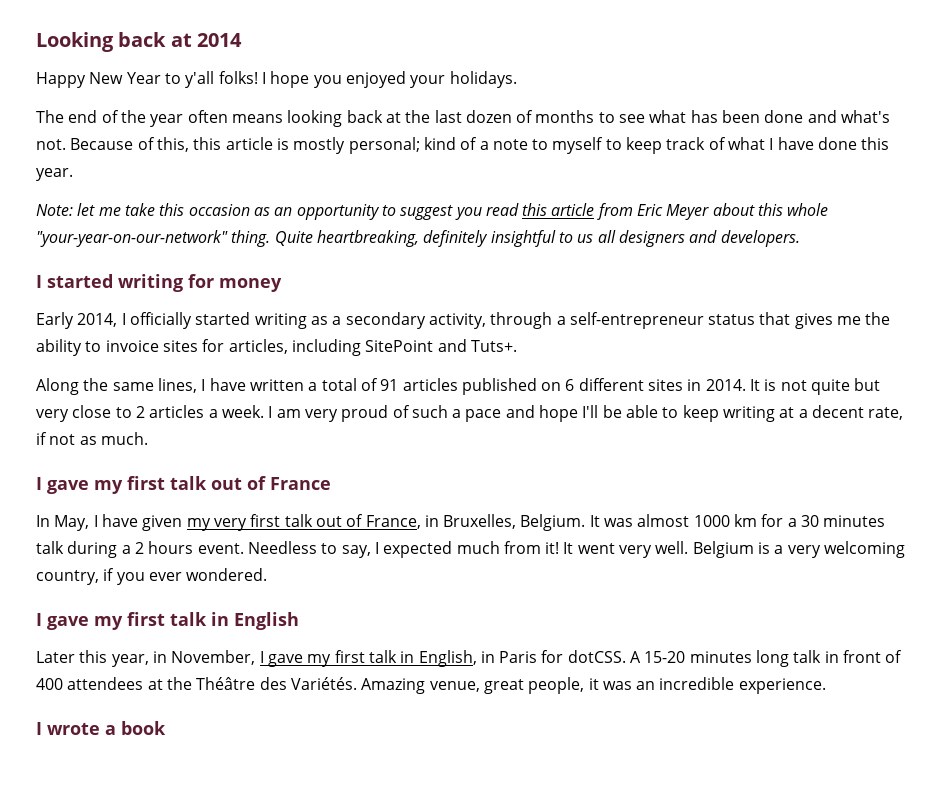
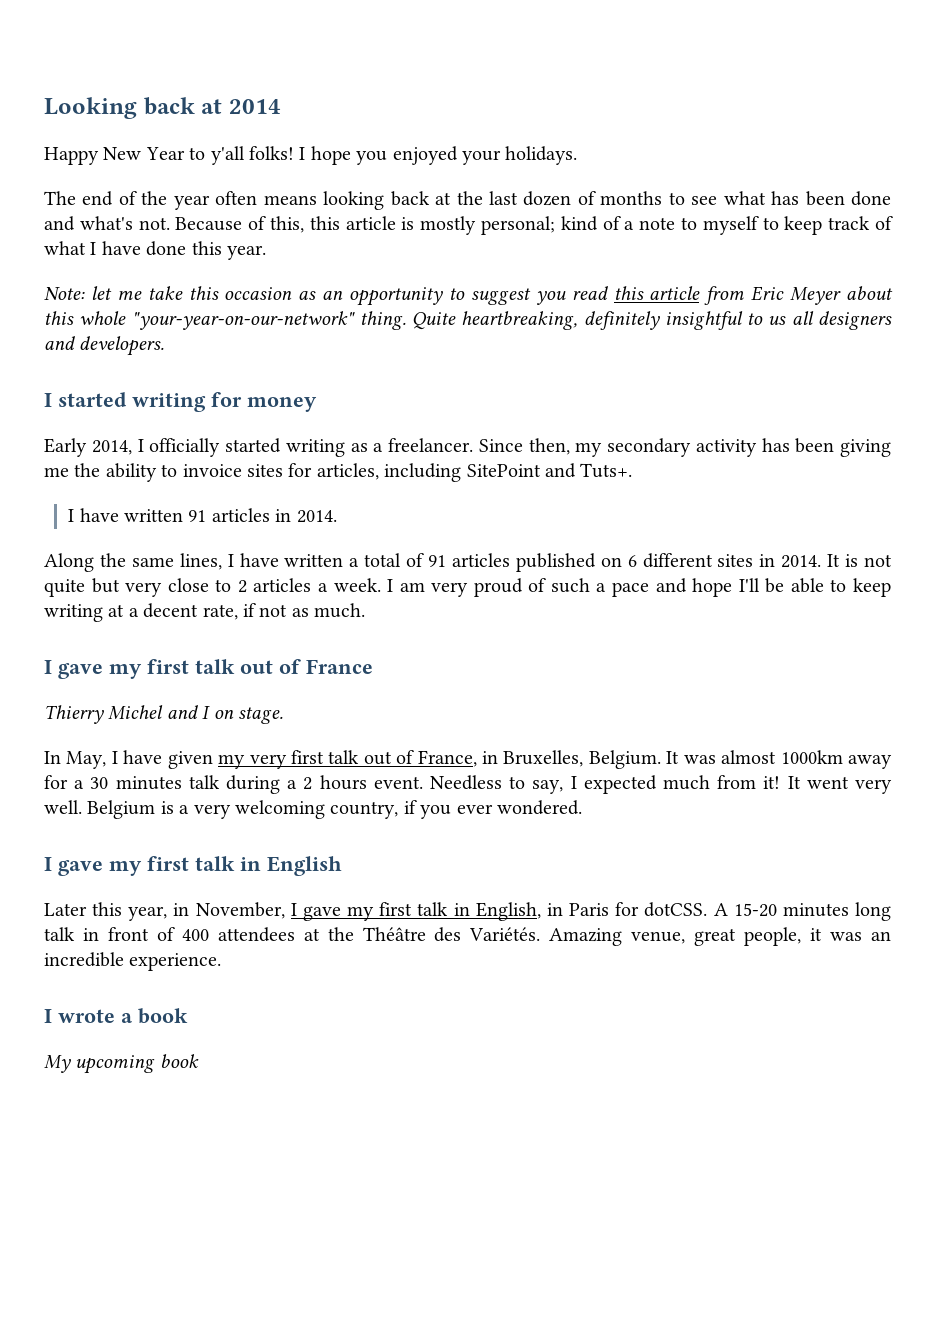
- Early 2014, I officially started writing as a secondary activity, through a self-entrepreneur status that gives me the ability to invoice sites for articles, including SitePoint and Tuts+.
+ Early 2014, I officially started writing as a freelancer. Since then, my secondary activity has been giving me the ability to invoice sites for articles, including SitePoint and Tuts+.
+ I have written 91 articles in 2014.
+ Thierry Michel and I on stage.
- It was almost 1000 km for a 30 minutes talk during a 2 hours event.
+ It was almost 1000km away for a 30 minutes talk during a 2 hours event.
+ My upcoming book

